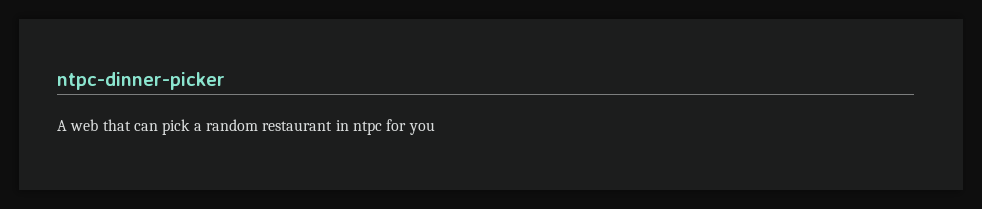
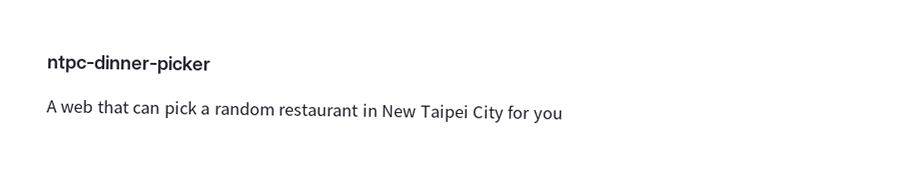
- A web that can pick a random restaurant in ntpc for you
+ A web that can pick a random restaurant in New Taipei City for you

